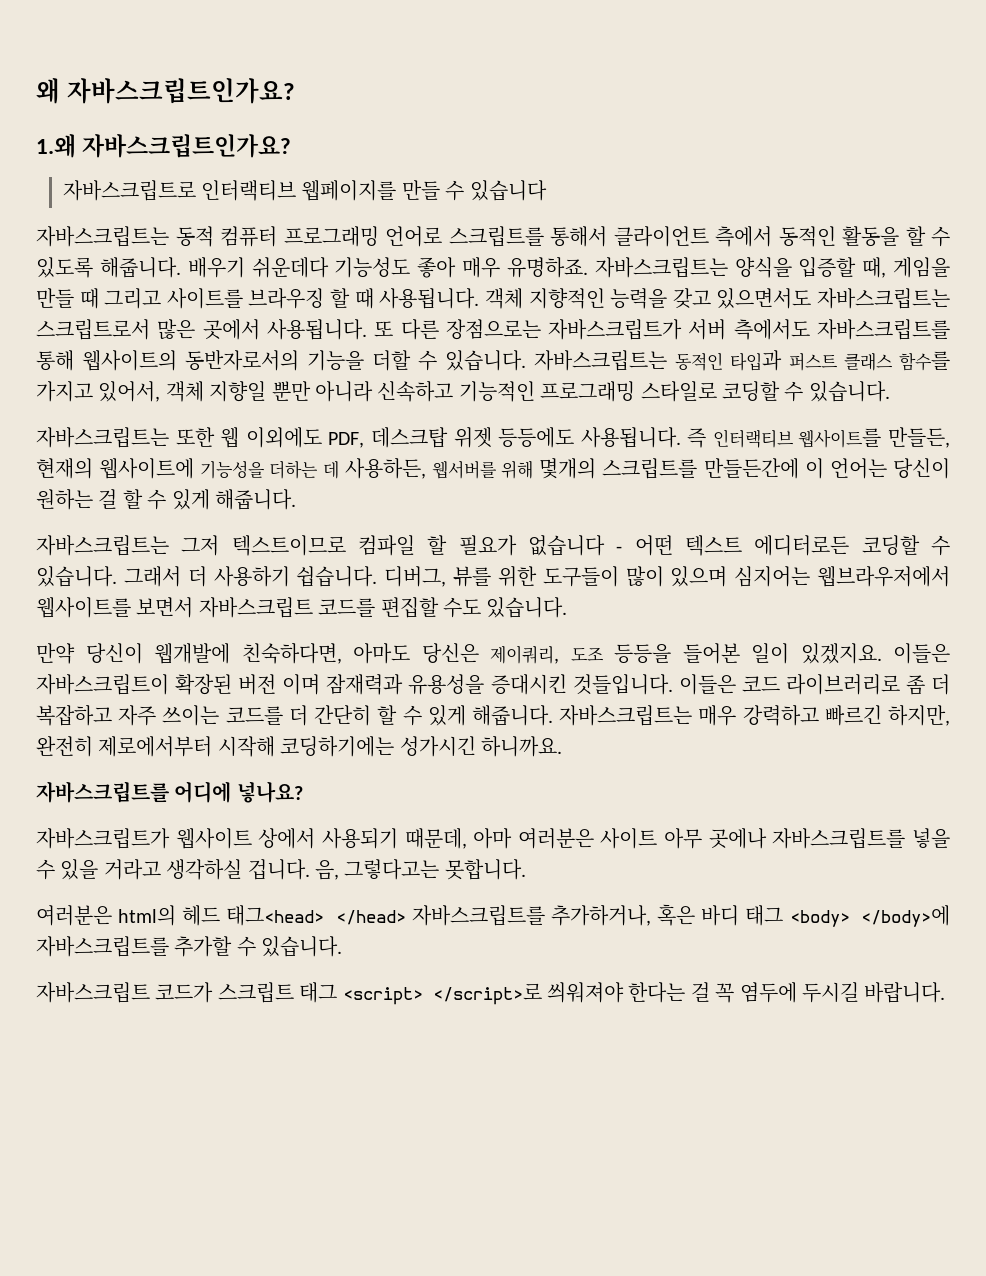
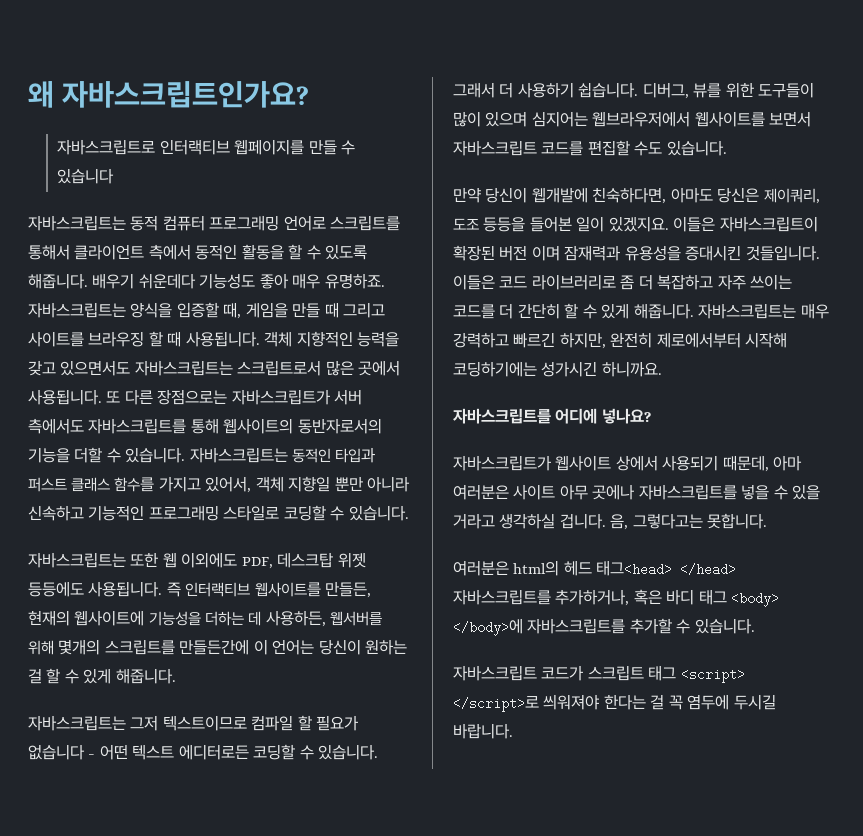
- 1.왜 자바스크립트인가요?

